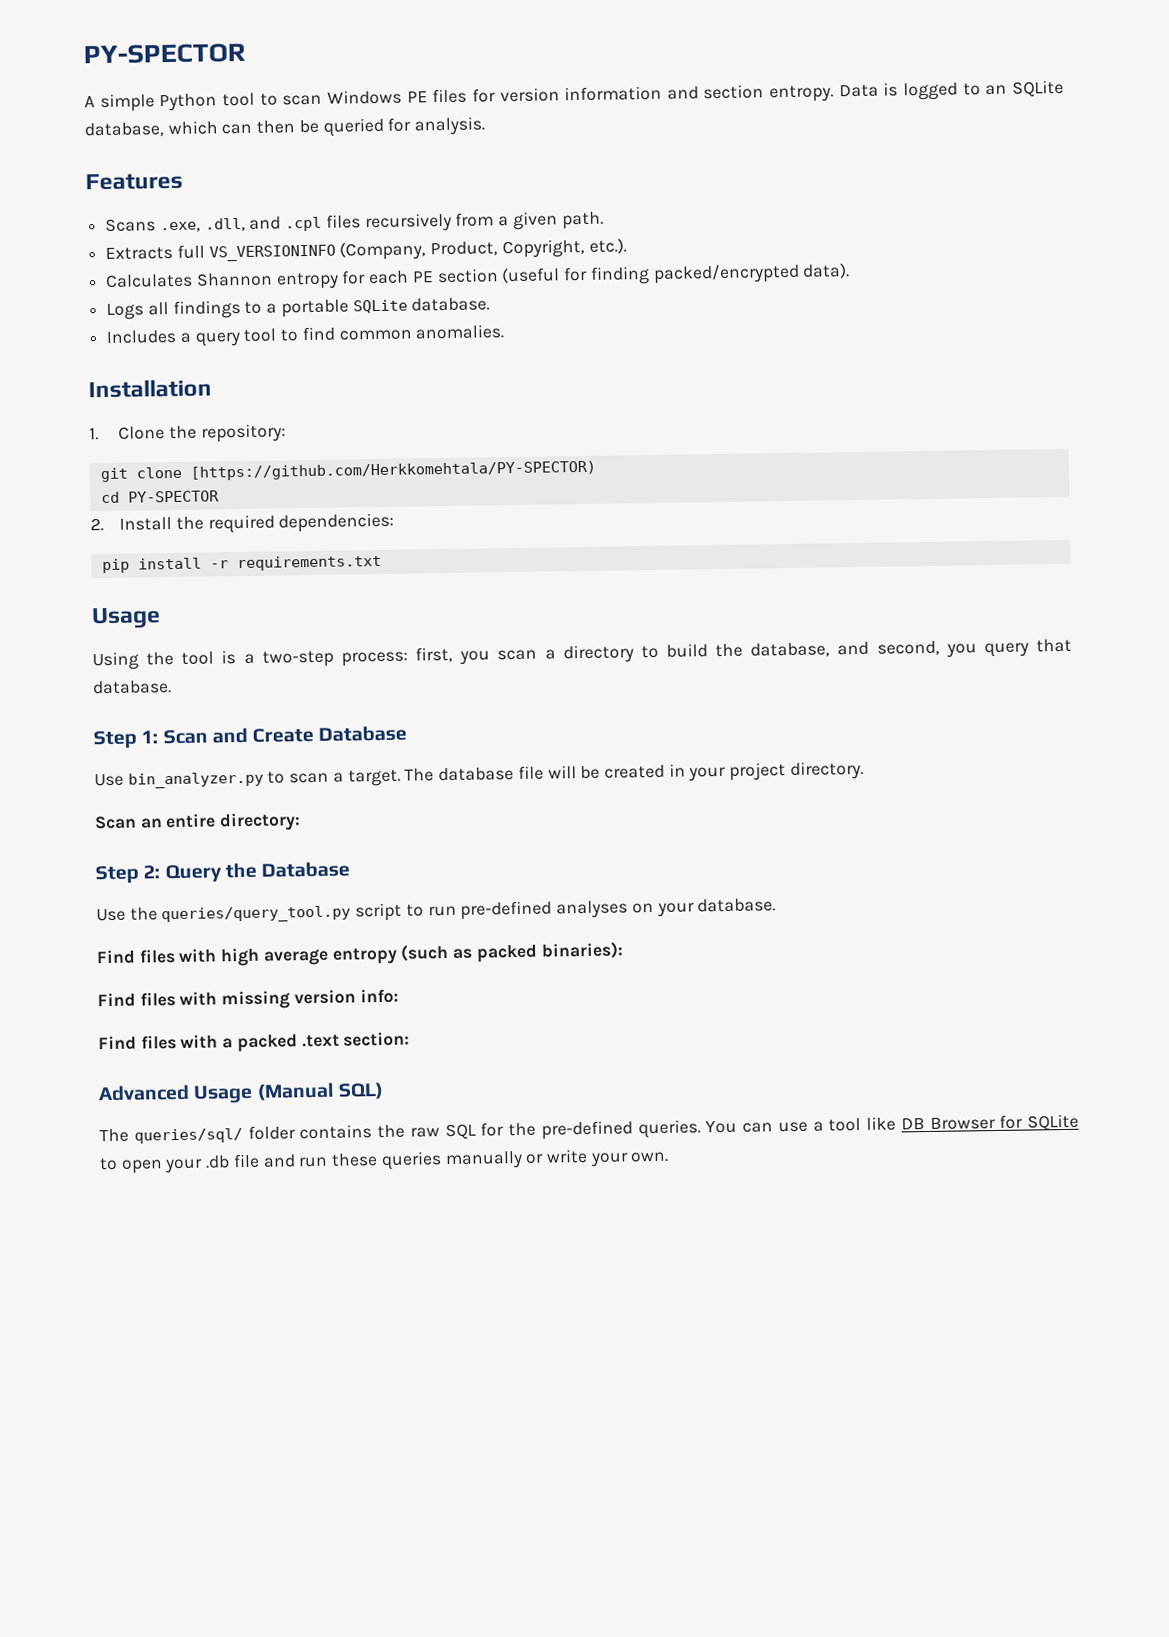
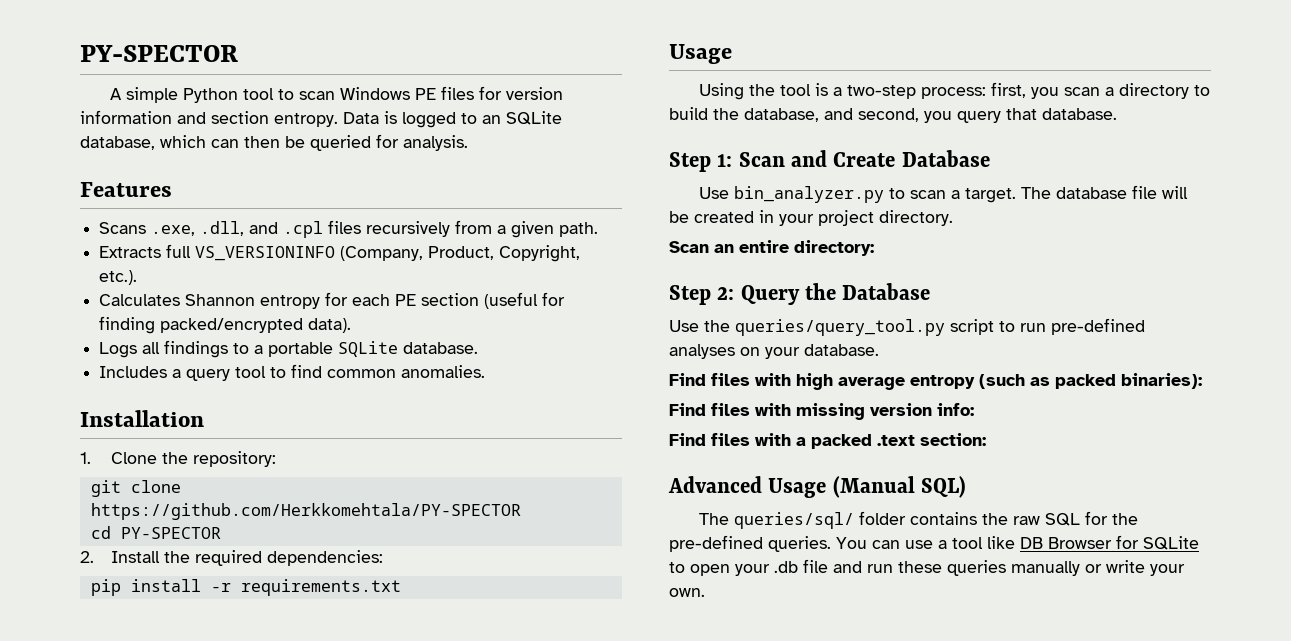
- git clone [https://github.com/Herkkomehtala/PY-SPECTOR)
+ git clone https://github.com/Herkkomehtala/PY-SPECTOR

